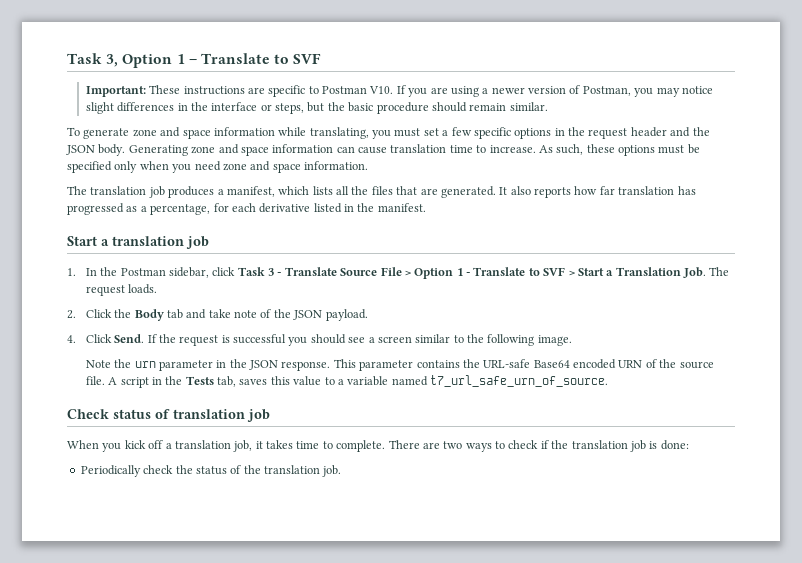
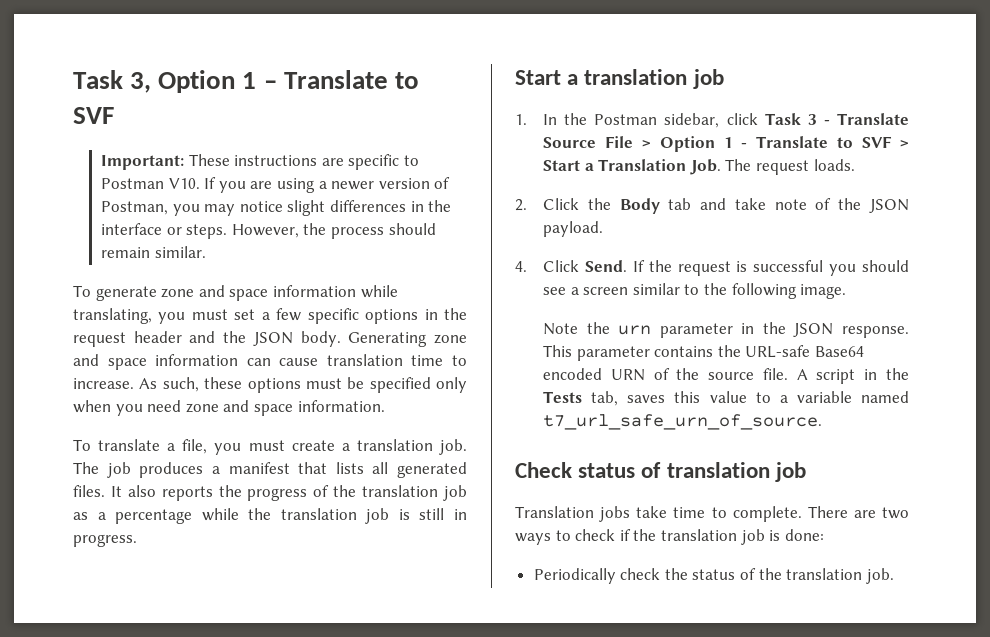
- Important: These instructions are specific to Postman V10. If you are using a newer version of Postman, you may notice slight differences in the interface or steps, but the basic procedure should remain similar.
+ Important: These instructions are specific to Postman V10. If you are using a newer version of Postman, you may notice slight differences in the interface or steps. However, the process should remain similar.
- The translation job produces a manifest, which lists all the files that are generated. It also reports how far translation has progressed as a percentage, for each derivative listed in the manifest.
+ To translate a file, you must create a translation job. The job produces a manifest that lists all generated files. It also reports the progress of the translation job as a percentage while the translation job is still in progress.
- When you kick off a translation job, it takes time to complete.
+ Translation jobs take time to complete.

